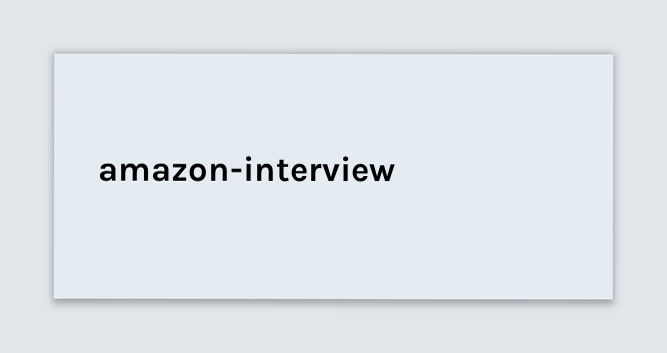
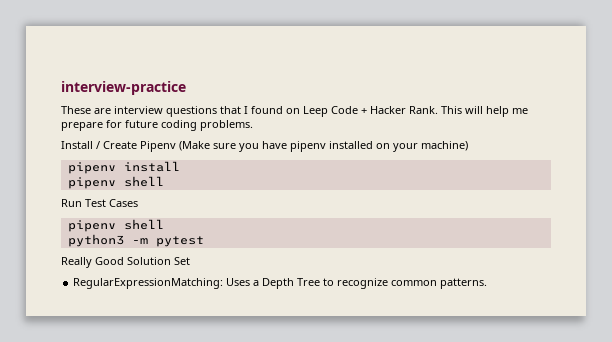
- amazon-interview
+ interview-practice
+ These are interview questions that I found on Leep Code + Hacker Rank. This will help me prepare for future coding problems.
+ Install / Create Pipenv (Make sure you have pipenv installed on your machine)
+ pipenv install
+ pipenv shell
+ Run Test Cases
+ pipenv shell
+ python3 -m pytest
+ Really Good Solution Set
+ RegularExpressionMatching: Uses a Depth Tree to recognize common patterns.

